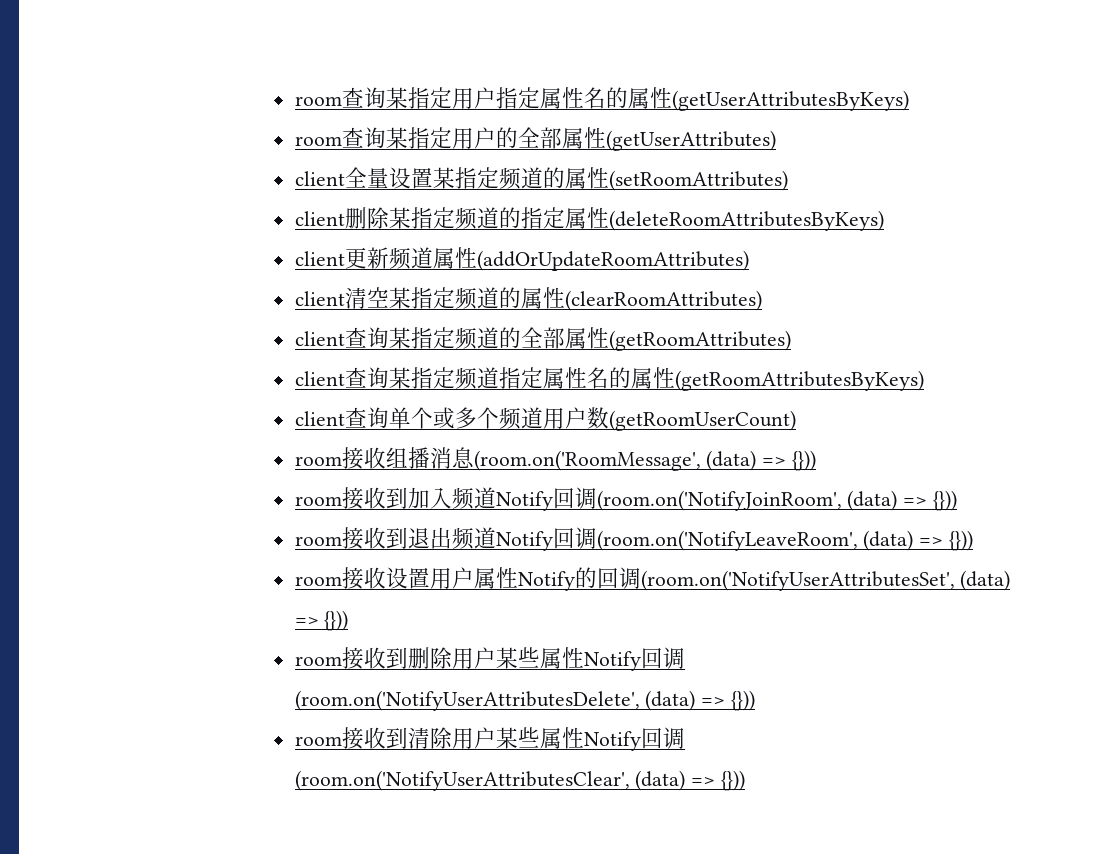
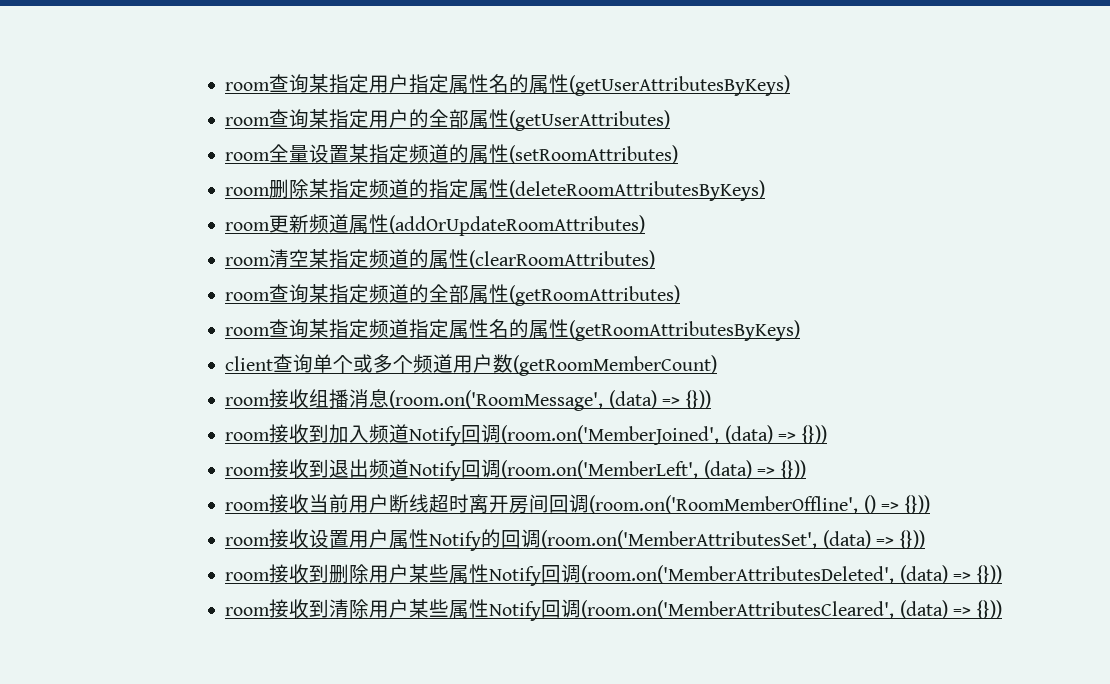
- client全量设置某指定频道的属性(setRoomAttributes)
+ room全量设置某指定频道的属性(setRoomAttributes)
- client删除某指定频道的指定属性(deleteRoomAttributesByKeys)
+ room删除某指定频道的指定属性(deleteRoomAttributesByKeys)
- client更新频道属性(addOrUpdateRoomAttributes)
+ room更新频道属性(addOrUpdateRoomAttributes)
- client清空某指定频道的属性(clearRoomAttributes)
+ room清空某指定频道的属性(clearRoomAttributes)
- client查询某指定频道的全部属性(getRoomAttributes)
+ room查询某指定频道的全部属性(getRoomAttributes)
- client查询某指定频道指定属性名的属性(getRoomAttributesByKeys)
+ room查询某指定频道指定属性名的属性(getRoomAttributesByKeys)
- client查询单个或多个频道用户数(getRoomUserCount)
+ client查询单个或多个频道用户数(getRoomMemberCount)
- room接收到加入频道Notify回调(room.on('NotifyJoinRoom', (data) => {}))
+ room接收到加入频道Notify回调(room.on('MemberJoined', (data) => {}))
- room接收到退出频道Notify回调(room.on('NotifyLeaveRoom', (data) => {}))
+ room接收到退出频道Notify回调(room.on('MemberLeft', (data) => {}))
+ room接收当前用户断线超时离开房间回调(room.on('RoomMemberOffline', () => {}))
- room接收设置用户属性Notify的回调(room.on('NotifyUserAttributesSet', (data) => {}))
+ room接收设置用户属性Notify的回调(room.on('MemberAttributesSet', (data) => {}))
- room接收到删除用户某些属性Notify回调(room.on('NotifyUserAttributesDelete', (data) => {}))
+ room接收到删除用户某些属性Notify回调(room.on('MemberAttributesDeleted', (data) => {}))
- room接收到清除用户某些属性Notify回调(room.on('NotifyUserAttributesClear', (data) => {}))
+ room接收到清除用户某些属性Notify回调(room.on('MemberAttributesCleared', (data) => {}))

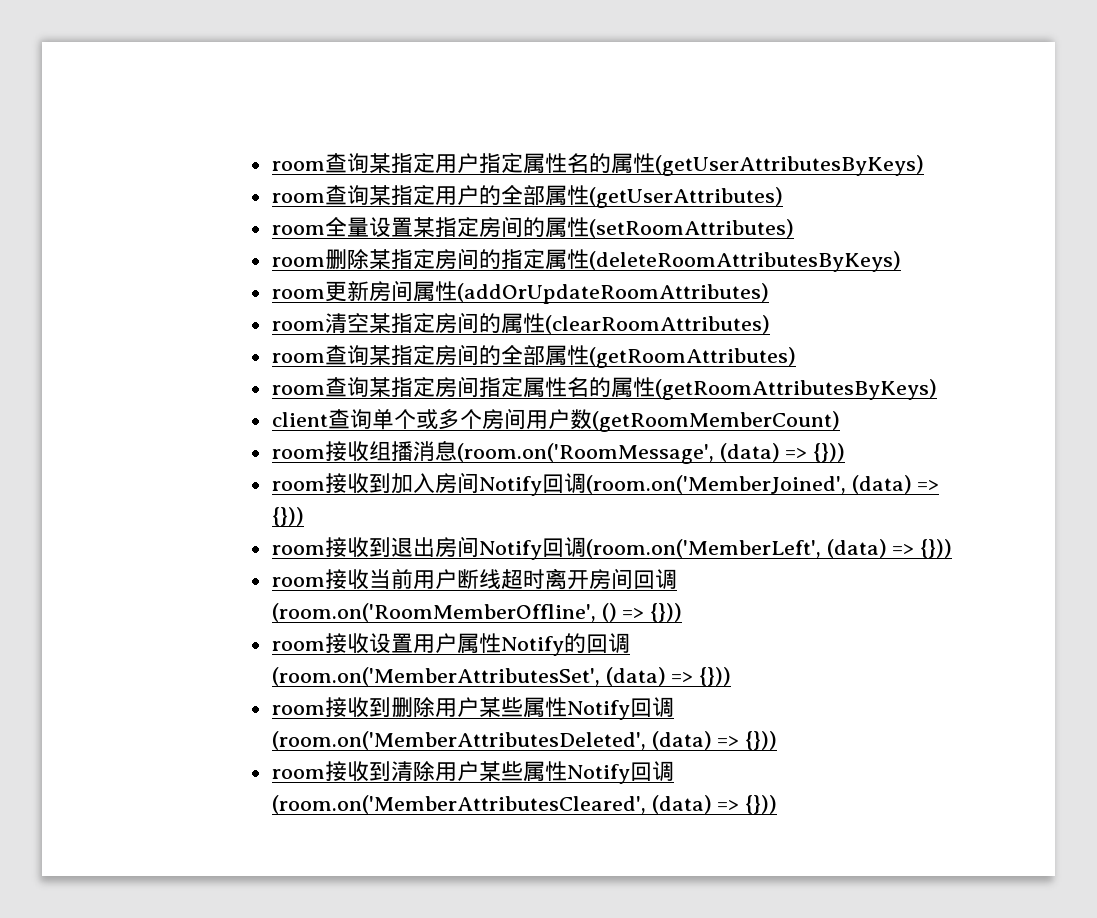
- room全量设置某指定频道的属性(setRoomAttributes)
+ room全量设置某指定房间的属性(setRoomAttributes)
- room删除某指定频道的指定属性(deleteRoomAttributesByKeys)
+ room删除某指定房间的指定属性(deleteRoomAttributesByKeys)
- room更新频道属性(addOrUpdateRoomAttributes)
+ room更新房间属性(addOrUpdateRoomAttributes)
- room清空某指定频道的属性(clearRoomAttributes)
+ room清空某指定房间的属性(clearRoomAttributes)
- room查询某指定频道的全部属性(getRoomAttributes)
+ room查询某指定房间的全部属性(getRoomAttributes)
- room查询某指定频道指定属性名的属性(getRoomAttributesByKeys)
+ room查询某指定房间指定属性名的属性(getRoomAttributesByKeys)
- client查询单个或多个频道用户数(getRoomMemberCount)
+ client查询单个或多个房间用户数(getRoomMemberCount)
- room接收到加入频道Notify回调(room.on('MemberJoined', (data) => {}))
+ room接收到加入房间Notify回调(room.on('MemberJoined', (data) => {}))
- room接收到退出频道Notify回调(room.on('MemberLeft', (data) => {}))
+ room接收到退出房间Notify回调(room.on('MemberLeft', (data) => {}))

